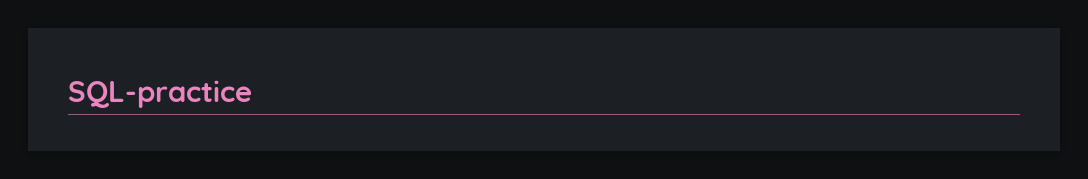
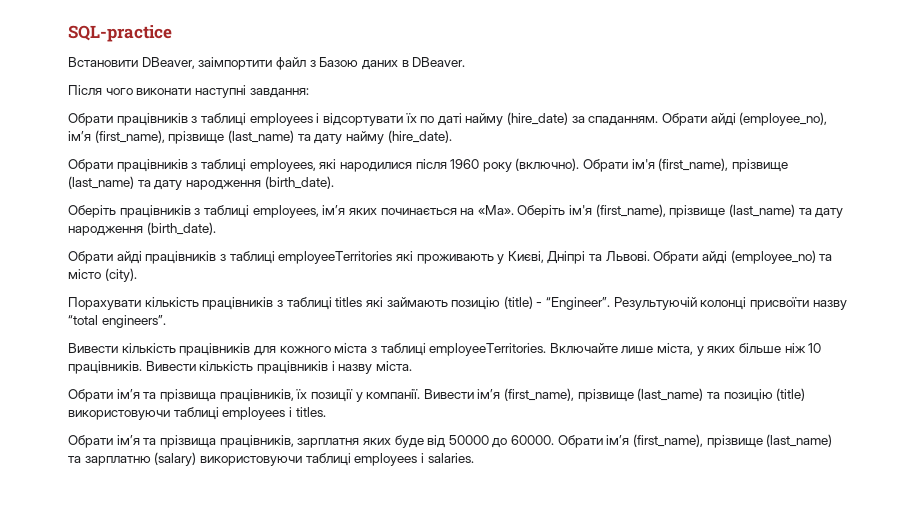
+ Встановити DBeaver, заімпортити файл з Базою даних в DBeaver.
+ Після чого виконати наступні завдання:
+ Обрати працівників з таблиці employees і відсортувати їх по даті найму (hire_date) за спаданням. Обрати айді (employee_no), ім’я (first_name), прізвище (last_name) та дату найму (hire_date).
+ Обрати працівників з таблиці employees, які народилися після 1960 року (включно). Обрати ім'я (first_name), прізвище (last_name) та дату народження (birth_date).
+ Оберіть працівників з таблиці employees, ім’я яких починається на «Ma». Оберіть ім'я (first_name), прізвище (last_name) та дату народження (birth_date).
+ Обрати айді працівників з таблиці employeeTerritories які проживають у Києві, Дніпрі та Львові. Обрати айді (employee_no) та місто (city).
+ Порахувати кількість працівників з таблиці titles які займають позицію (title) - “Engineer”. Результуючій колонці присвоїти назву “total engineers”.
+ Вивести кількість працівників для кожного міста з таблиці employeeTerritories. Включайте лише міста, у яких більше ніж 10 працівників. Вивести кількість працівників і назву міста.
+ Обрати ім’я та прізвища працівників, їх позиції у компанії. Вивести ім’я (first_name), прізвище (last_name) та позицію (title) використовуючи таблиці employees і titles.
+ Обрати ім’я та прізвища працівників, зарплатня яких буде від 50000 до 60000. Обрати ім’я (first_name), прізвище (last_name) та зарплатню (salary) використовуючи таблиці employees і salaries.

